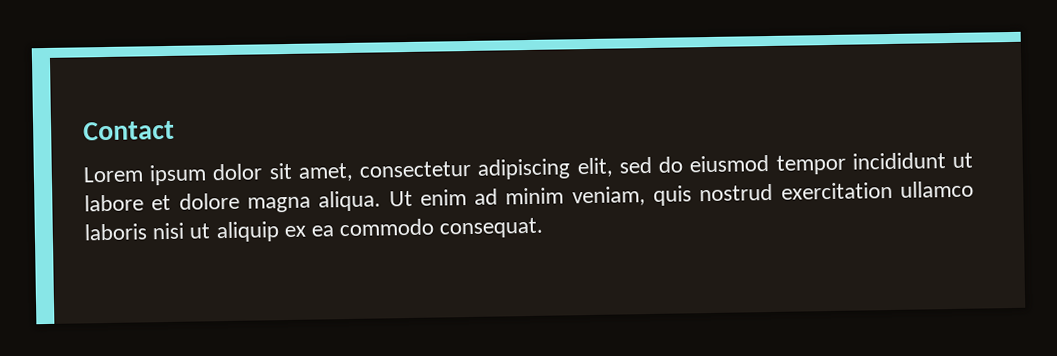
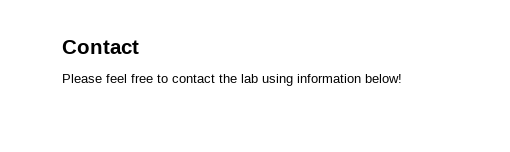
- Lorem ipsum dolor sit amet, consectetur adipiscing elit, sed do eiusmod tempor incididunt ut labore et dolore magna aliqua. Ut enim ad minim veniam, quis nostrud exercitation ullamco laboris nisi ut aliquip ex ea commodo consequat.
+ Please feel free to contact the lab using information below!

